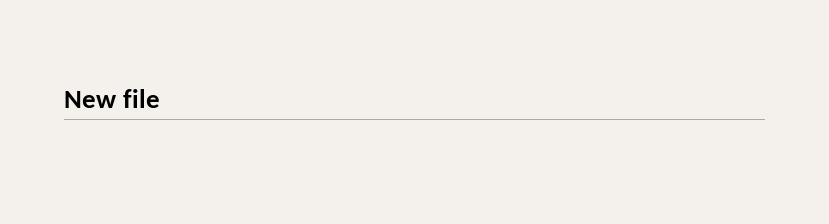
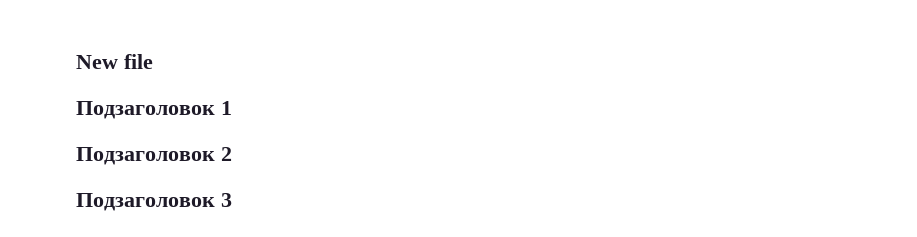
+ Подзаголовок 1
+ Подзаголовок 2
+ Подзаголовок 3

